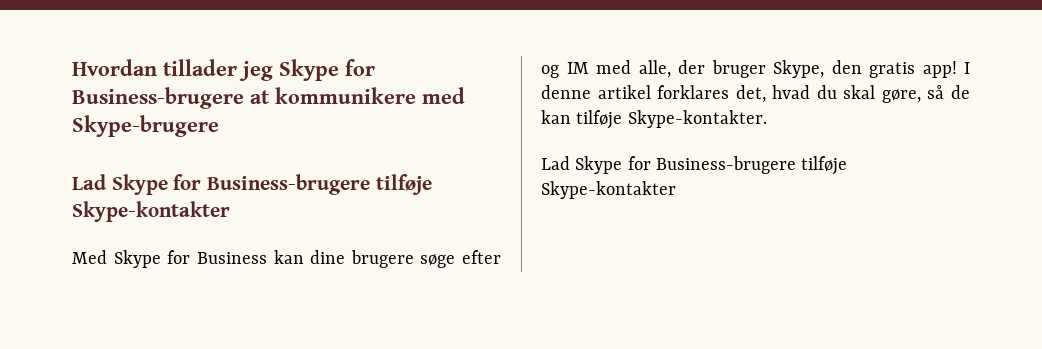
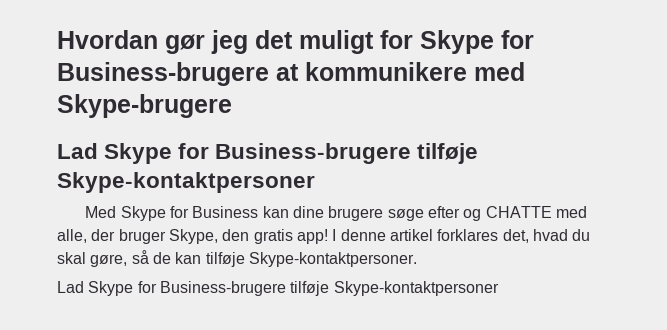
- Hvordan tillader jeg Skype for Business-brugere at kommunikere med Skype-brugere
- Lad Skype for Business-brugere tilføje Skype-kontakter
+ Hvordan gør jeg det muligt for Skype for Business-brugere at kommunikere med Skype-brugere
+ Lad Skype for Business-brugere tilføje Skype-kontaktpersoner
- Med Skype for Business kan dine brugere søge efter og IM med alle, der bruger Skype, den gratis app!
+ Med Skype for Business kan dine brugere søge efter og CHATTE med alle, der bruger Skype, den gratis app!
- I denne artikel forklares det, hvad du skal gøre, så de kan tilføje Skype-kontakter.
- Lad Skype for Business-brugere tilføje Skype-kontakter
+ I denne artikel forklares det, hvad du skal gøre, så de kan tilføje Skype-kontaktpersoner.
+ Lad Skype for Business-brugere tilføje Skype-kontaktpersoner

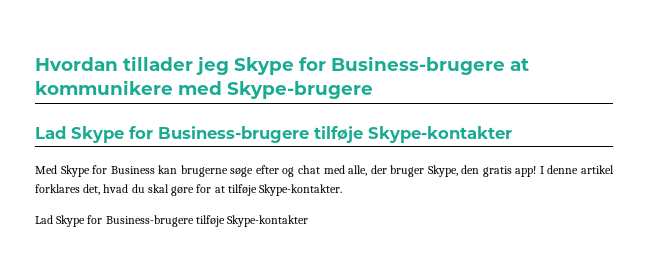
- Hvordan gør jeg det muligt for Skype for Business-brugere at kommunikere med Skype-brugere
- Lad Skype for Business-brugere tilføje Skype-kontaktpersoner
+ Hvordan tillader jeg Skype for Business-brugere at kommunikere med Skype-brugere
+ Lad Skype for Business-brugere tilføje Skype-kontakter
- Med Skype for Business kan dine brugere søge efter og CHATTE med alle, der bruger Skype, den gratis app!
+ Med Skype for Business kan brugerne søge efter og chat med alle, der bruger Skype, den gratis app!
- I denne artikel forklares det, hvad du skal gøre, så de kan tilføje Skype-kontaktpersoner.
- Lad Skype for Business-brugere tilføje Skype-kontaktpersoner
+ I denne artikel forklares det, hvad du skal gøre for at tilføje Skype-kontakter.
+ Lad Skype for Business-brugere tilføje Skype-kontakter

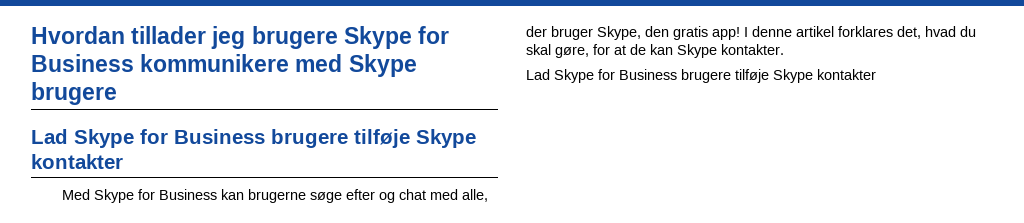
- Hvordan tillader jeg Skype for Business-brugere at kommunikere med Skype-brugere
- Lad Skype for Business-brugere tilføje Skype-kontakter
+ Hvordan tillader jeg brugere Skype for Business kommunikere med Skype brugere
+ Lad Skype for Business brugere tilføje Skype kontakter
- I denne artikel forklares det, hvad du skal gøre for at tilføje Skype-kontakter.
- Lad Skype for Business-brugere tilføje Skype-kontakter
+ I denne artikel forklares det, hvad du skal gøre, for at de kan Skype kontakter.
+ Lad Skype for Business brugere tilføje Skype kontakter

